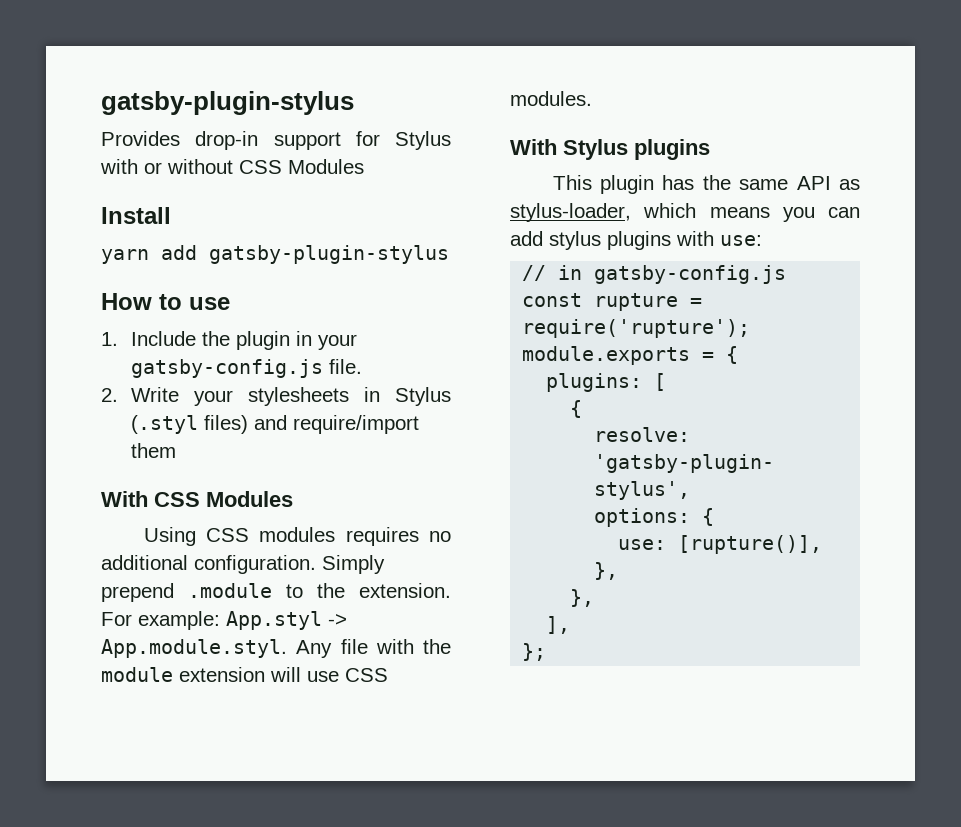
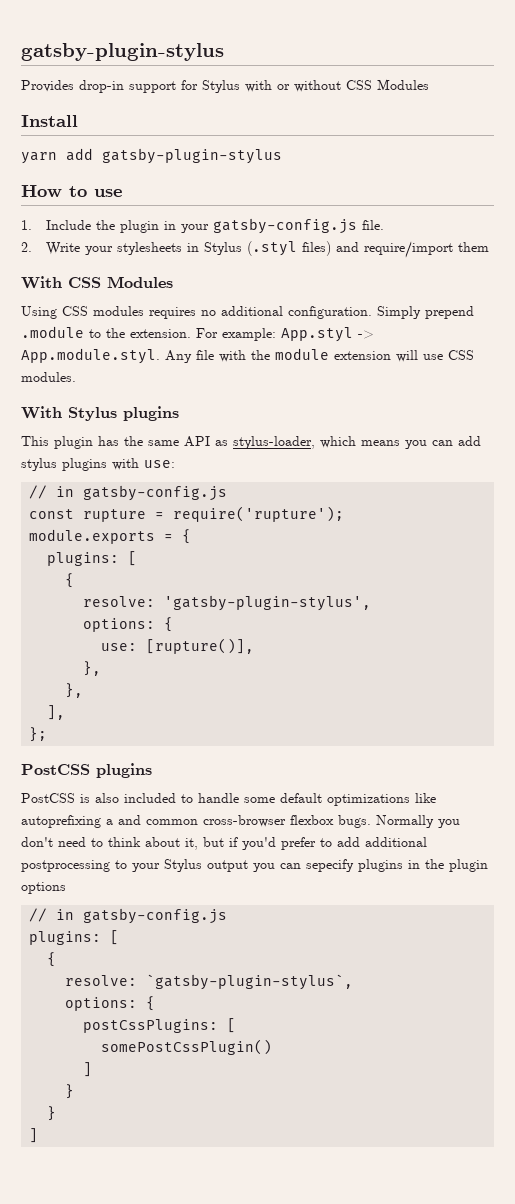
+ PostCSS plugins
+ PostCSS is also included to handle some default optimizations like autoprefixing a and common cross-browser flexbox bugs. Normally you don't need to think about it, but if you'd prefer to add additional postprocessing to your Stylus output you can sepecify plugins in the plugin options
+ // in gatsby-config.js
+ plugins: [
+ {
+ resolve: `gatsby-plugin-stylus`,
+ options: {
+ postCssPlugins: [
+ somePostCssPlugin()
+ ]
+ }
+ }
+ ]

